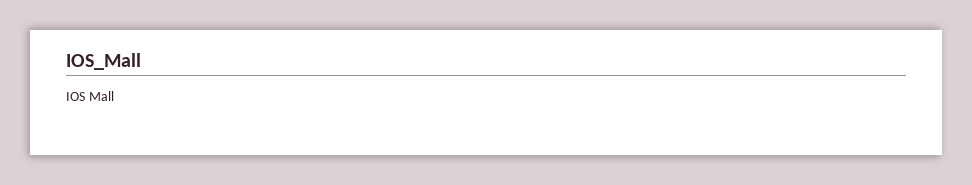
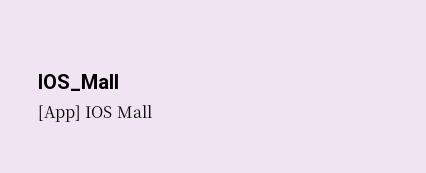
- IOS Mall
+ [App] IOS Mall

